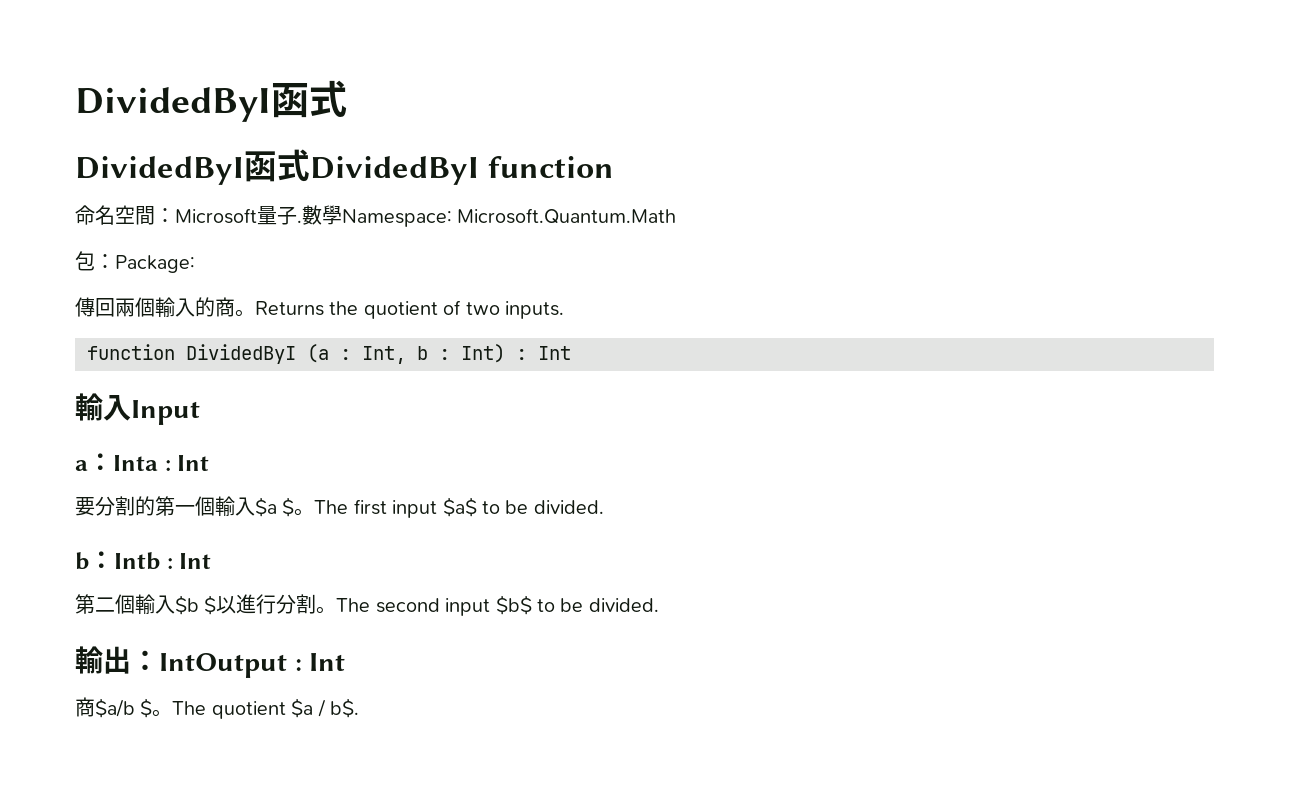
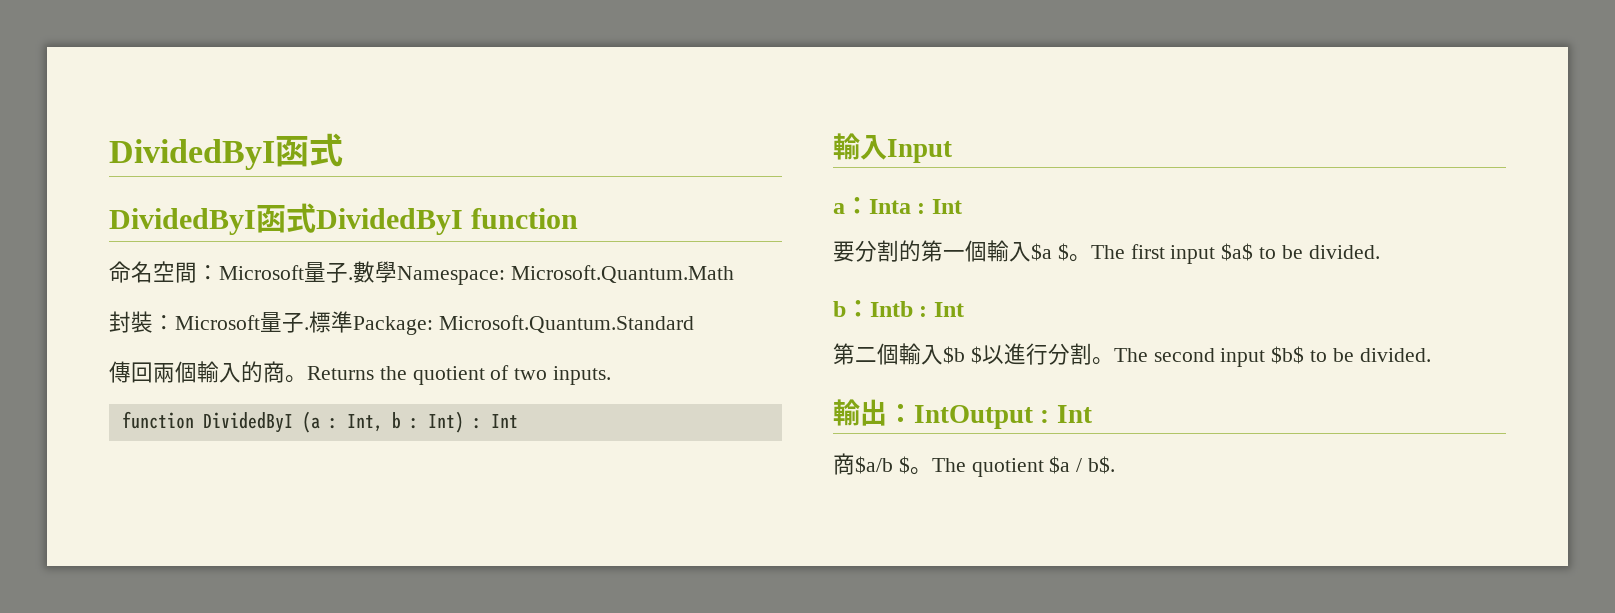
- 包：Package:
+ 封裝：Microsoft量子.標準Package: Microsoft.Quantum.Standard

